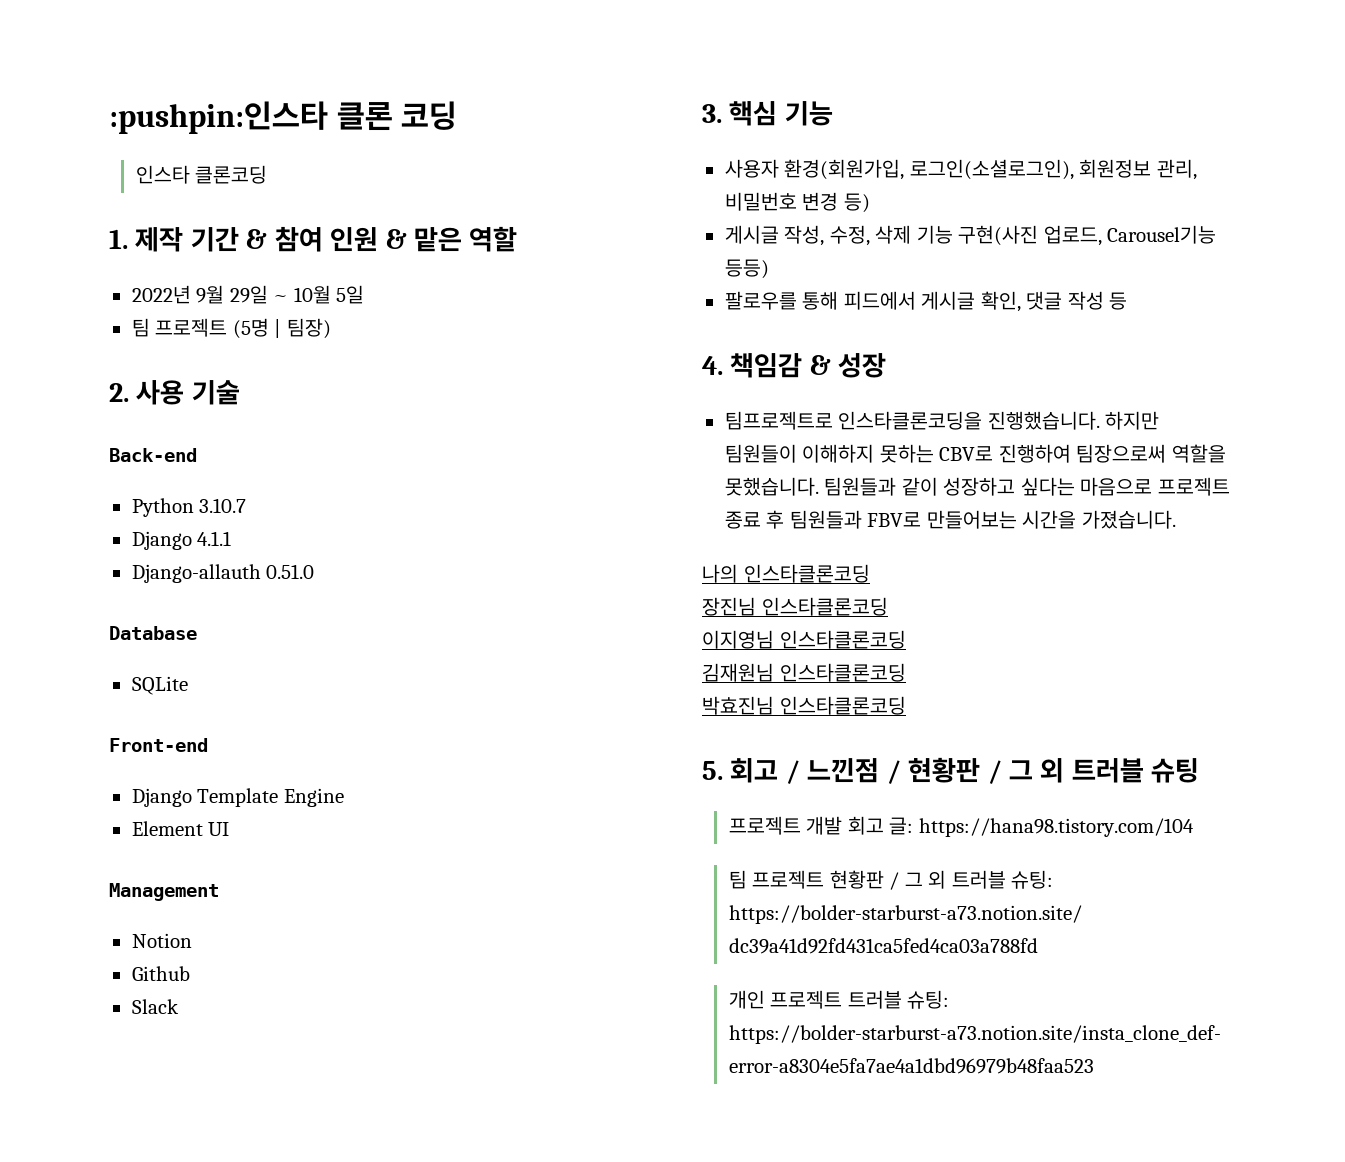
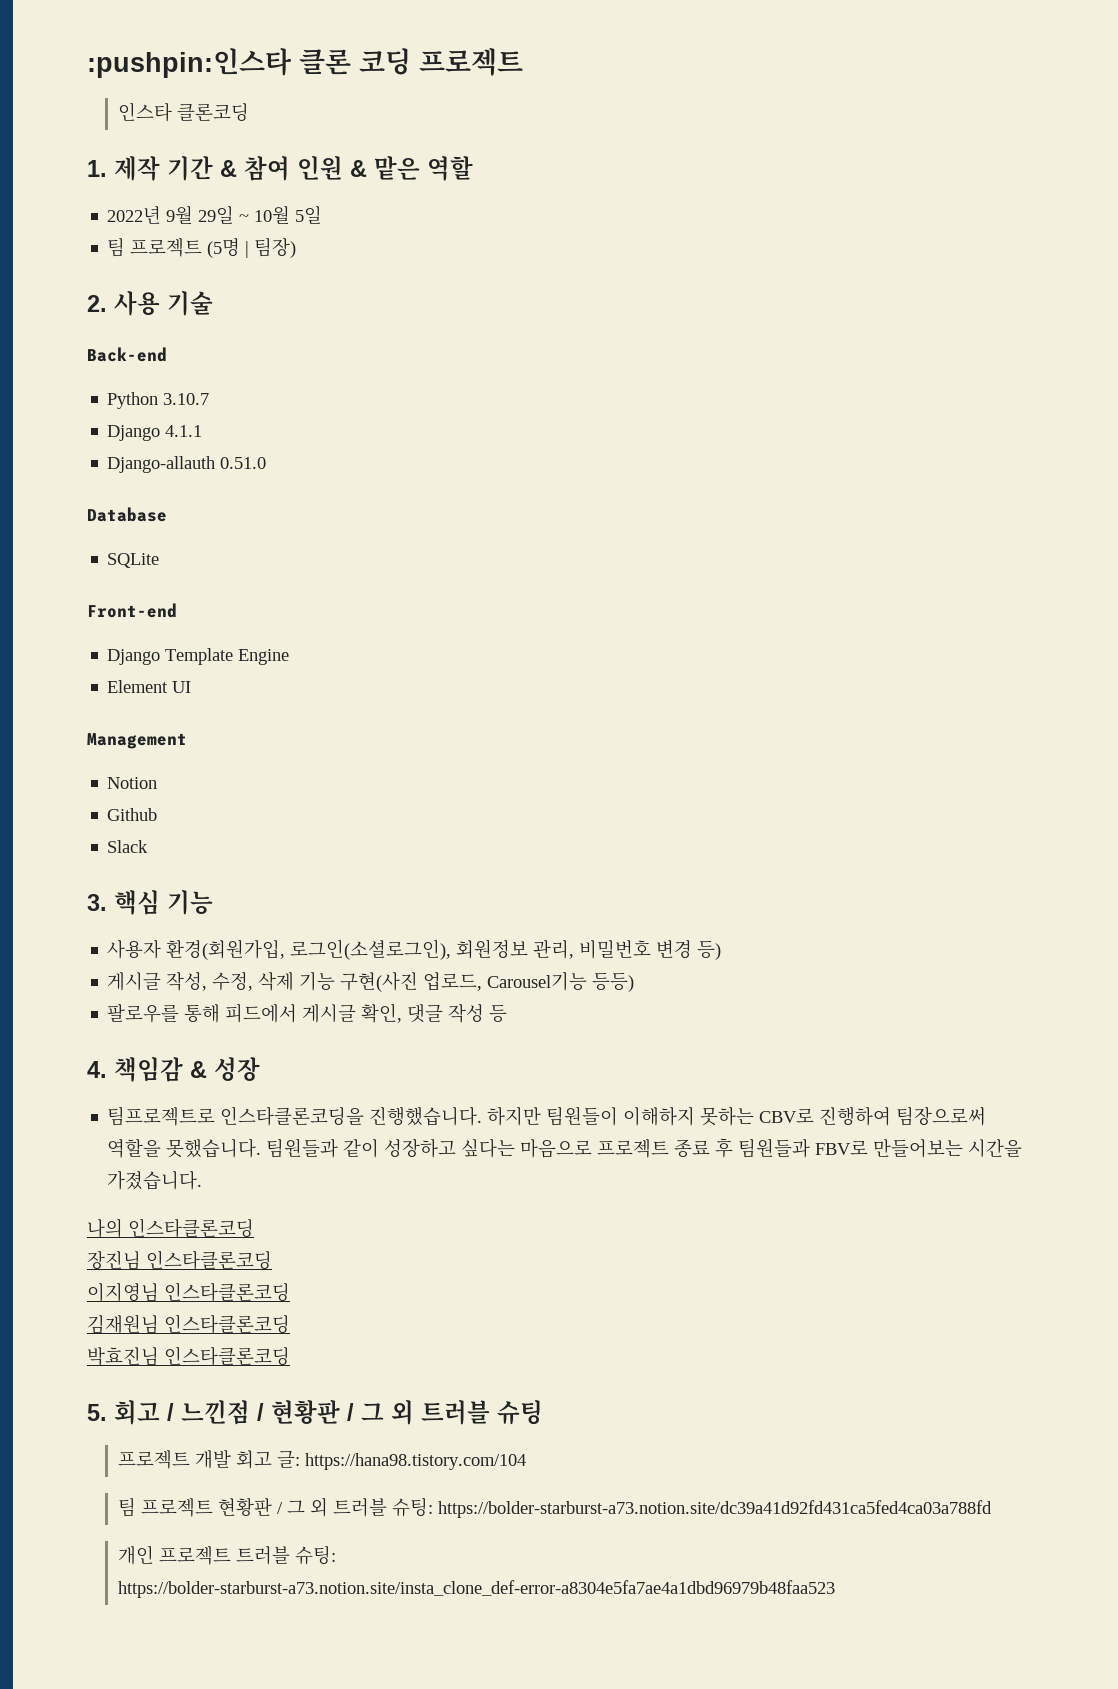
- :pushpin:인스타 클론 코딩
+ :pushpin:인스타 클론 코딩 프로젝트

